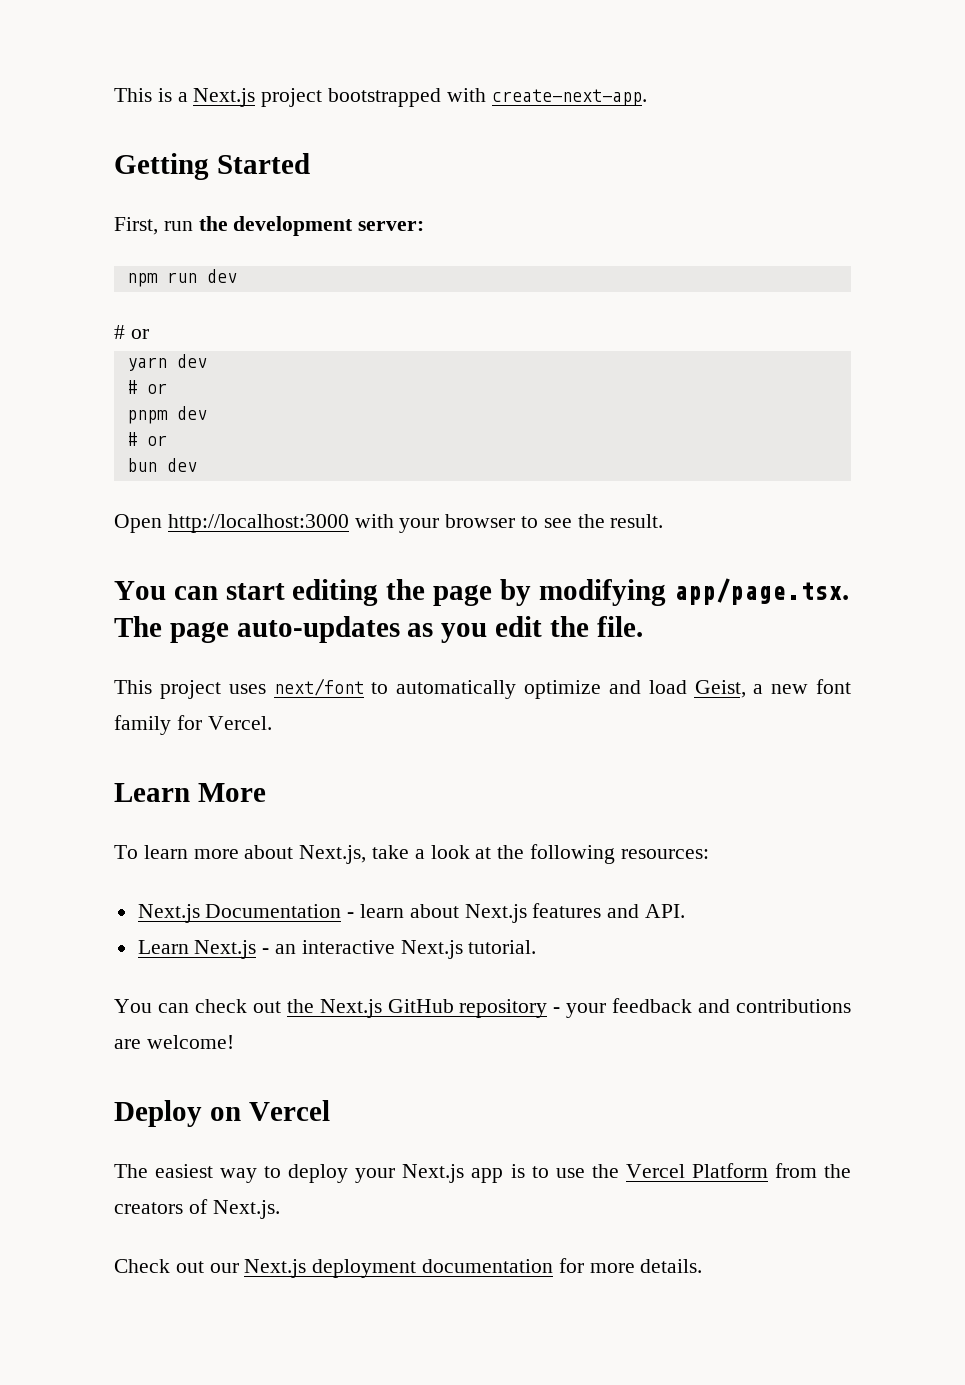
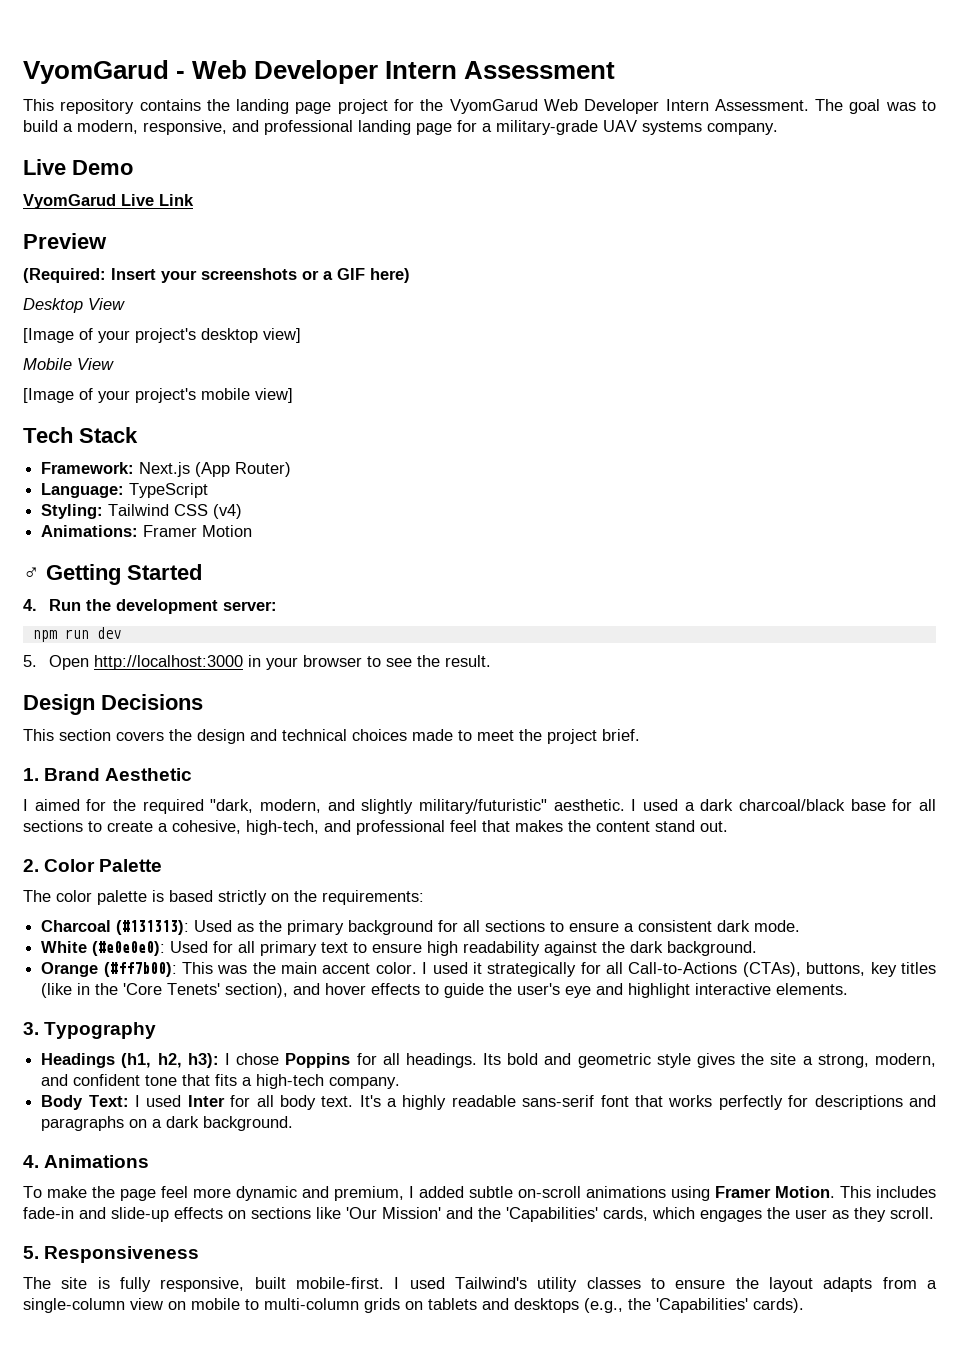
- This is a Next.js project bootstrapped with create-next-app.
- Getting Started
+ VyomGarud - Web Developer Intern Assessment
+ This repository contains the landing page project for the VyomGarud Web Developer Intern Assessment. The goal was to build a modern, responsive, and professional landing page for a military-grade UAV systems company.
+ Live Demo
+ VyomGarud Live Link
+ Preview
+ (Required: Insert your screenshots or a GIF here)
+ Desktop View
+ [Image of your project's desktop view]
+ Mobile View
+ [Image of your project's mobile view]
+ Tech Stack
+ Framework: Next.js (App Router)
+ Language: TypeScript
+ Styling: Tailwind CSS (v4)
+ Animations: Framer Motion
+ ♂ Getting Started
- First, run the development server:
+ 4. Run the development server:
  npm run dev
- # or
- yarn dev
- # or
- pnpm dev
- # or
- bun dev
- Open http://localhost:3000 with your browser to see the result.
+ 5. Open http://localhost:3000 in your browser to see the result.
- You can start editing the page by modifying app/page.tsx. The page auto-updates as you edit the file.
- This project uses next/font to automatically optimize and load Geist, a new font family for Vercel.
- Learn More
- To learn more about Next.js, take a look at the following resources:
- Next.js Documentation - learn about Next.js features and API.
- Learn Next.js - an interactive Next.js tutorial.
- You can check out the Next.js GitHub repository - your feedback and contributions are welcome!
- Deploy on Vercel
- The easiest way to deploy your Next.js app is to use the Vercel Platform from the creators of Next.js.
- Check out our Next.js deployment documentation for more details.
+ Design Decisions
+ This section covers the design and technical choices made to meet the project brief.
+ 1. Brand Aesthetic
+ I aimed for the required "dark, modern, and slightly military/futuristic" aesthetic. I used a dark charcoal/black base for all sections to create a cohesive, high-tech, and professional feel that makes the content stand out.
+ 2. Color Palette
+ The color palette is based strictly on the requirements:
+ Charcoal (#131313): Used as the primary background for all sections to ensure a consistent dark mode.
+ White (#e0e0e0): Used for all primary text to ensure high readability against the dark background.
+ Orange (#ff7b00): This was the main accent color. I used it strategically for all Call-to-Actions (CTAs), buttons, key titles (like in the 'Core Tenets' section), and hover effects to guide the user's eye and highlight interactive elements.
+ 3. Typography
+ Headings (h1, h2, h3): I chose Poppins for all headings. Its bold and geometric style gives the site a strong, modern, and confident tone that fits a high-tech company.
+ Body Text: I used Inter for all body text. It's a highly readable sans-serif font that works perfectly for descriptions and paragraphs on a dark background.
+ 4. Animations
+ To make the page feel more dynamic and premium, I added subtle on-scroll animations using Framer Motion. This includes fade-in and slide-up effects on sections like 'Our Mission' and the 'Capabilities' cards, which engages the user as they scroll.
+ 5. Responsiveness
+ The site is fully responsive, built mobile-first. I used Tailwind's utility classes to ensure the layout adapts from a single-column view on mobile to multi-column grids on tablets and desktops (e.g., the 'Capabilities' cards).

